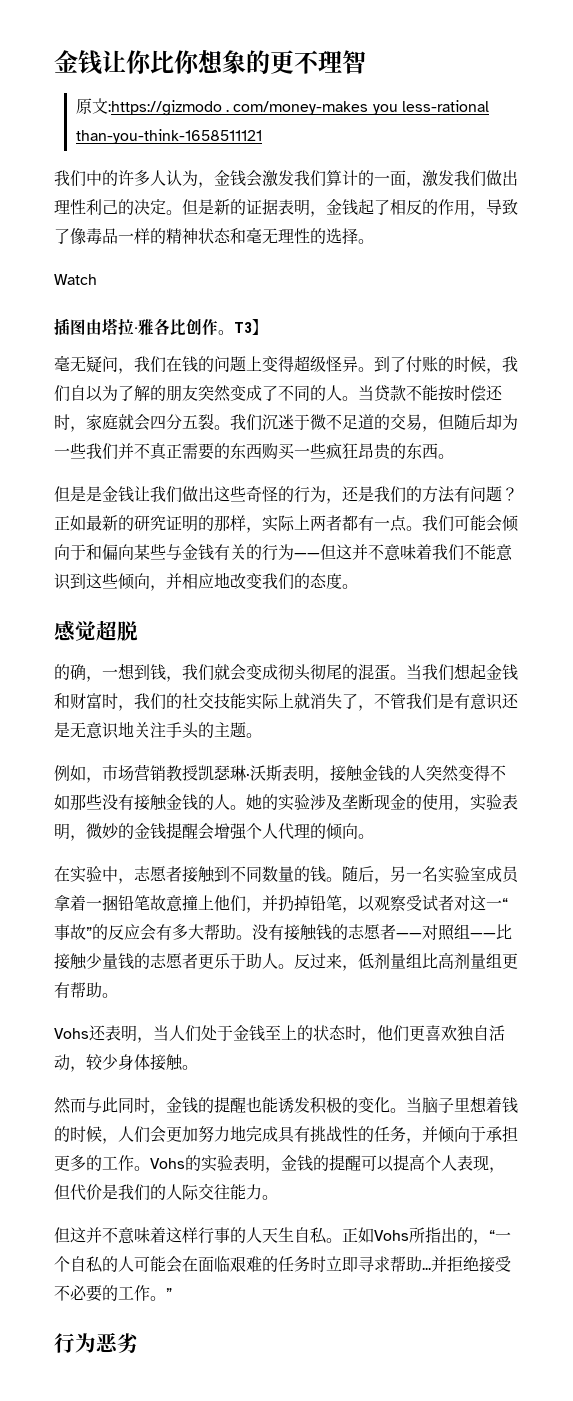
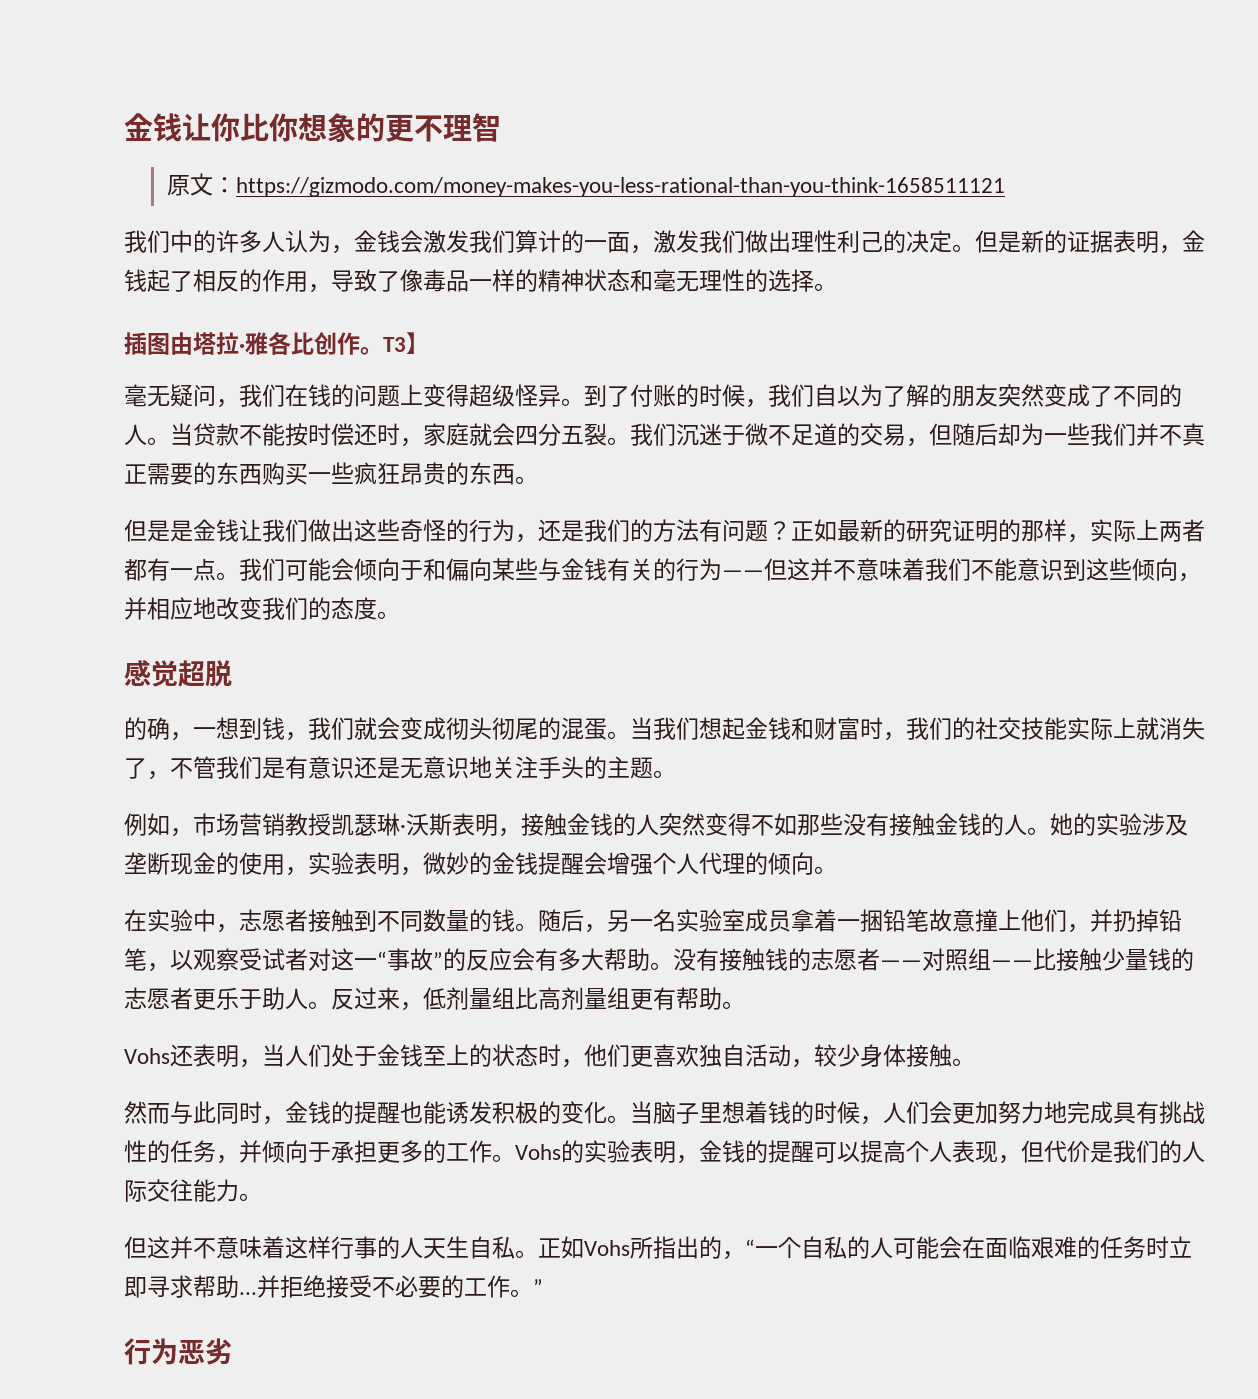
- 原文:https://gizmodo . com/money-makes you less-rational than-you-think-1658511121
+ 原文：https://gizmodo.com/money-makes-you-less-rational-than-you-think-1658511121
- Watch

